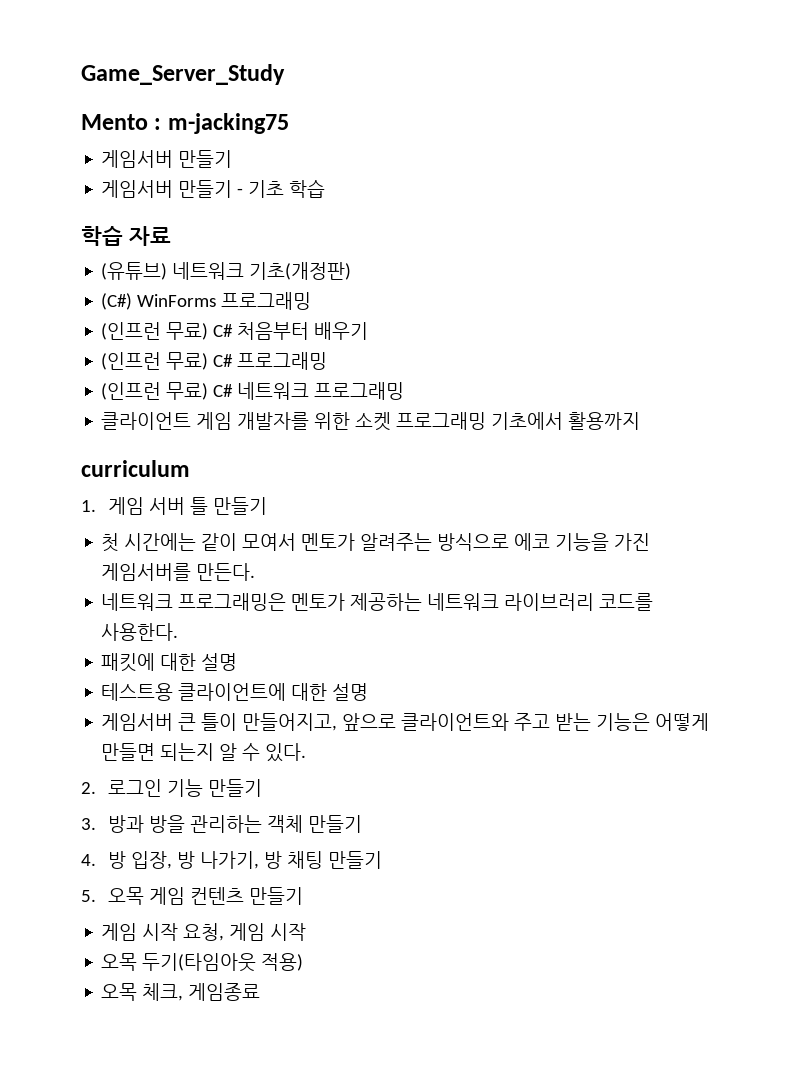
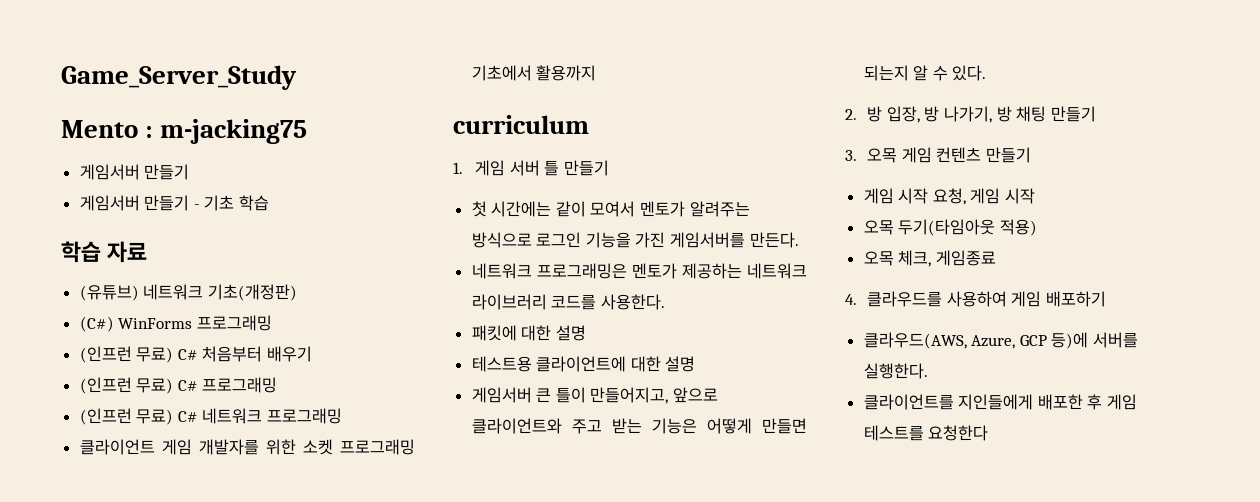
- 첫 시간에는 같이 모여서 멘토가 알려주는 방식으로 에코 기능을 가진 게임서버를 만든다.
+ 첫 시간에는 같이 모여서 멘토가 알려주는 방식으로 로그인 기능을 가진 게임서버를 만든다.
- 2. 로그인 기능 만들기
- 3. 방과 방을 관리하는 객체 만들기
- 4. 방 입장, 방 나가기, 방 채팅 만들기
+ 2. 방 입장, 방 나가기, 방 채팅 만들기
- 5. 오목 게임 컨텐츠 만들기
+ 3. 오목 게임 컨텐츠 만들기
+ 4. 클라우드를 사용하여 게임 배포하기
+ 클라우드(AWS, Azure, GCP 등)에 서버를 실행한다.
+ 클라이언트를 지인들에게 배포한 후 게임 테스트를 요청한다

